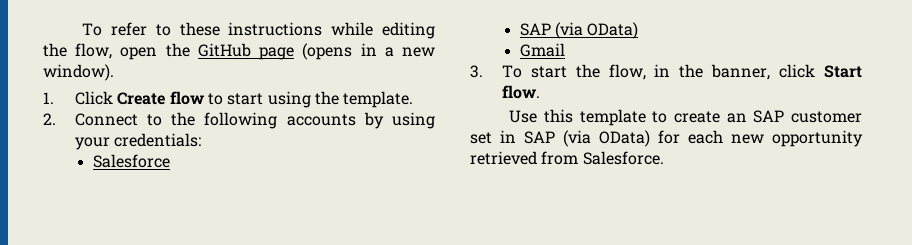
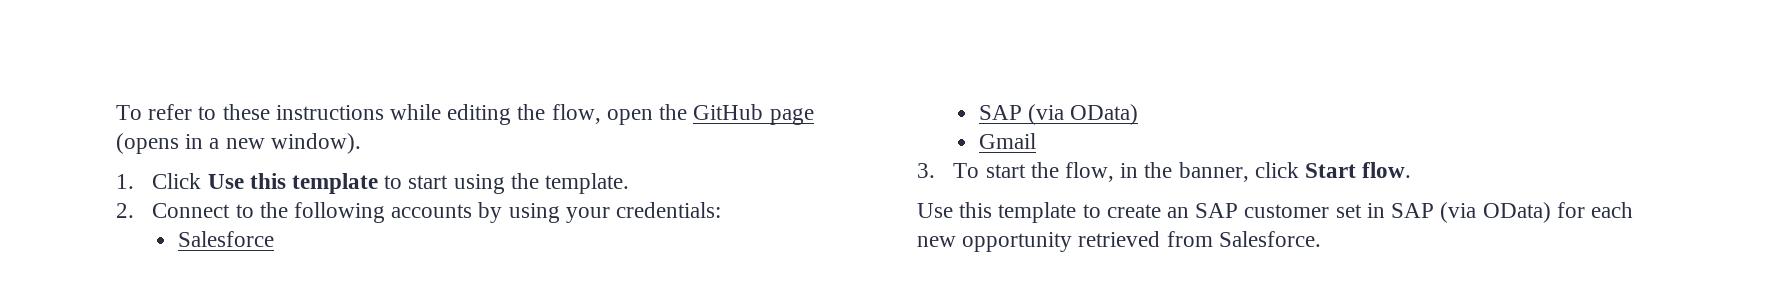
- 1. Click Create flow to start using the template.
+ 1. Click Use this template to start using the template.

